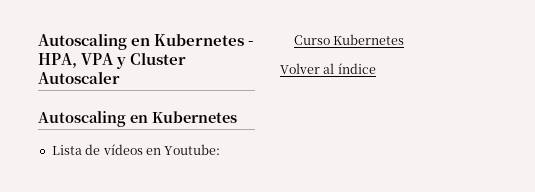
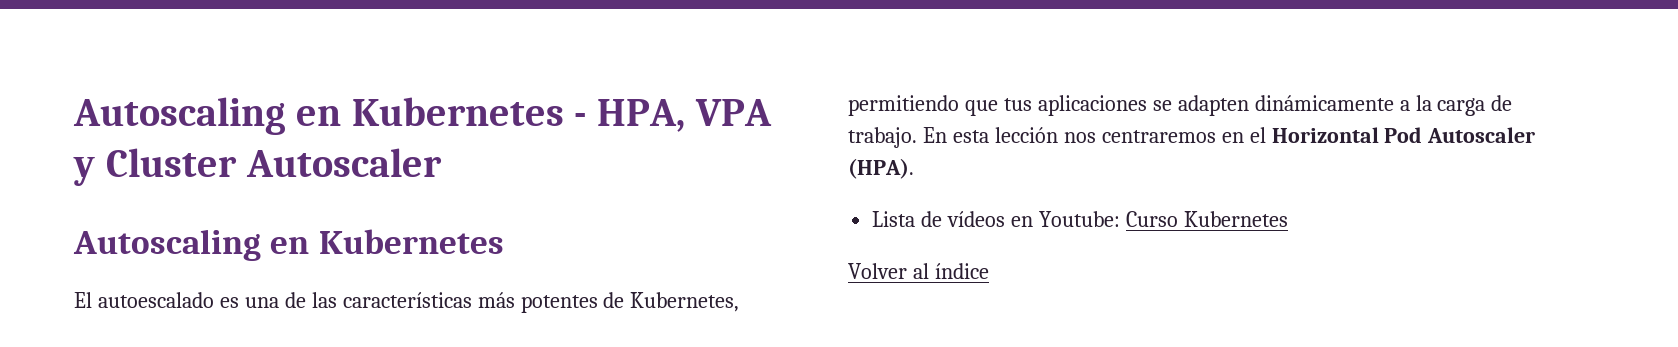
+ El autoescalado es una de las características más potentes de Kubernetes, permitiendo que tus aplicaciones se adapten dinámicamente a la carga de trabajo. En esta lección nos centraremos en el Horizontal Pod Autoscaler (HPA).

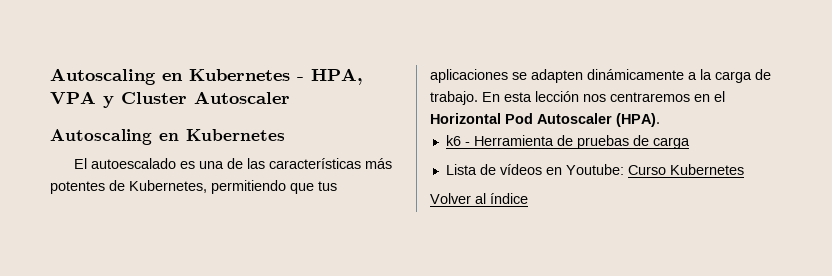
+ k6 - Herramienta de pruebas de carga

